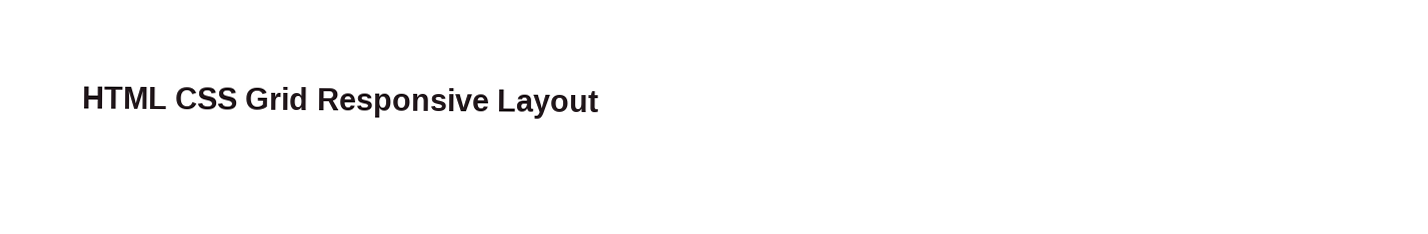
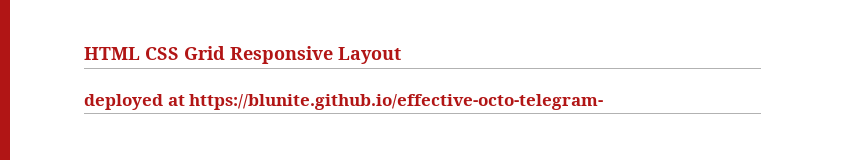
+ deployed at https://blunite.github.io/effective-octo-telegram-

